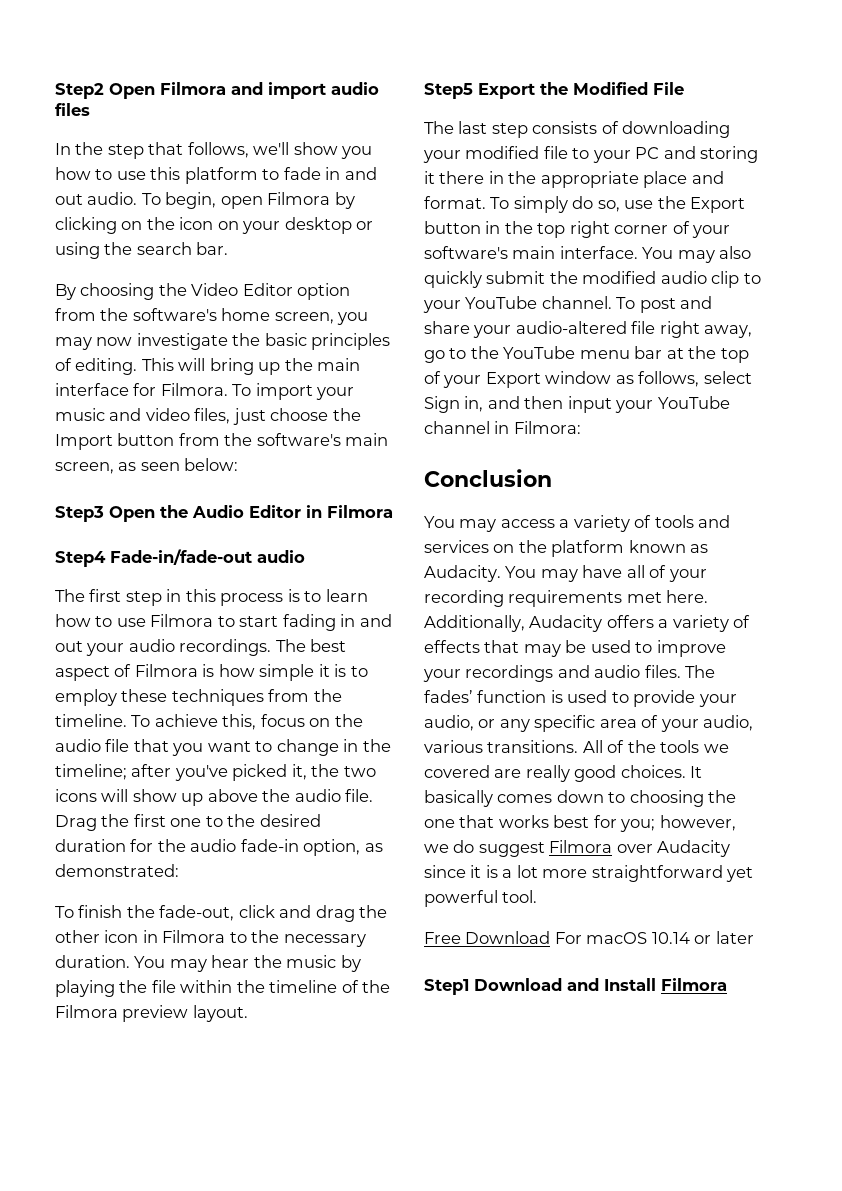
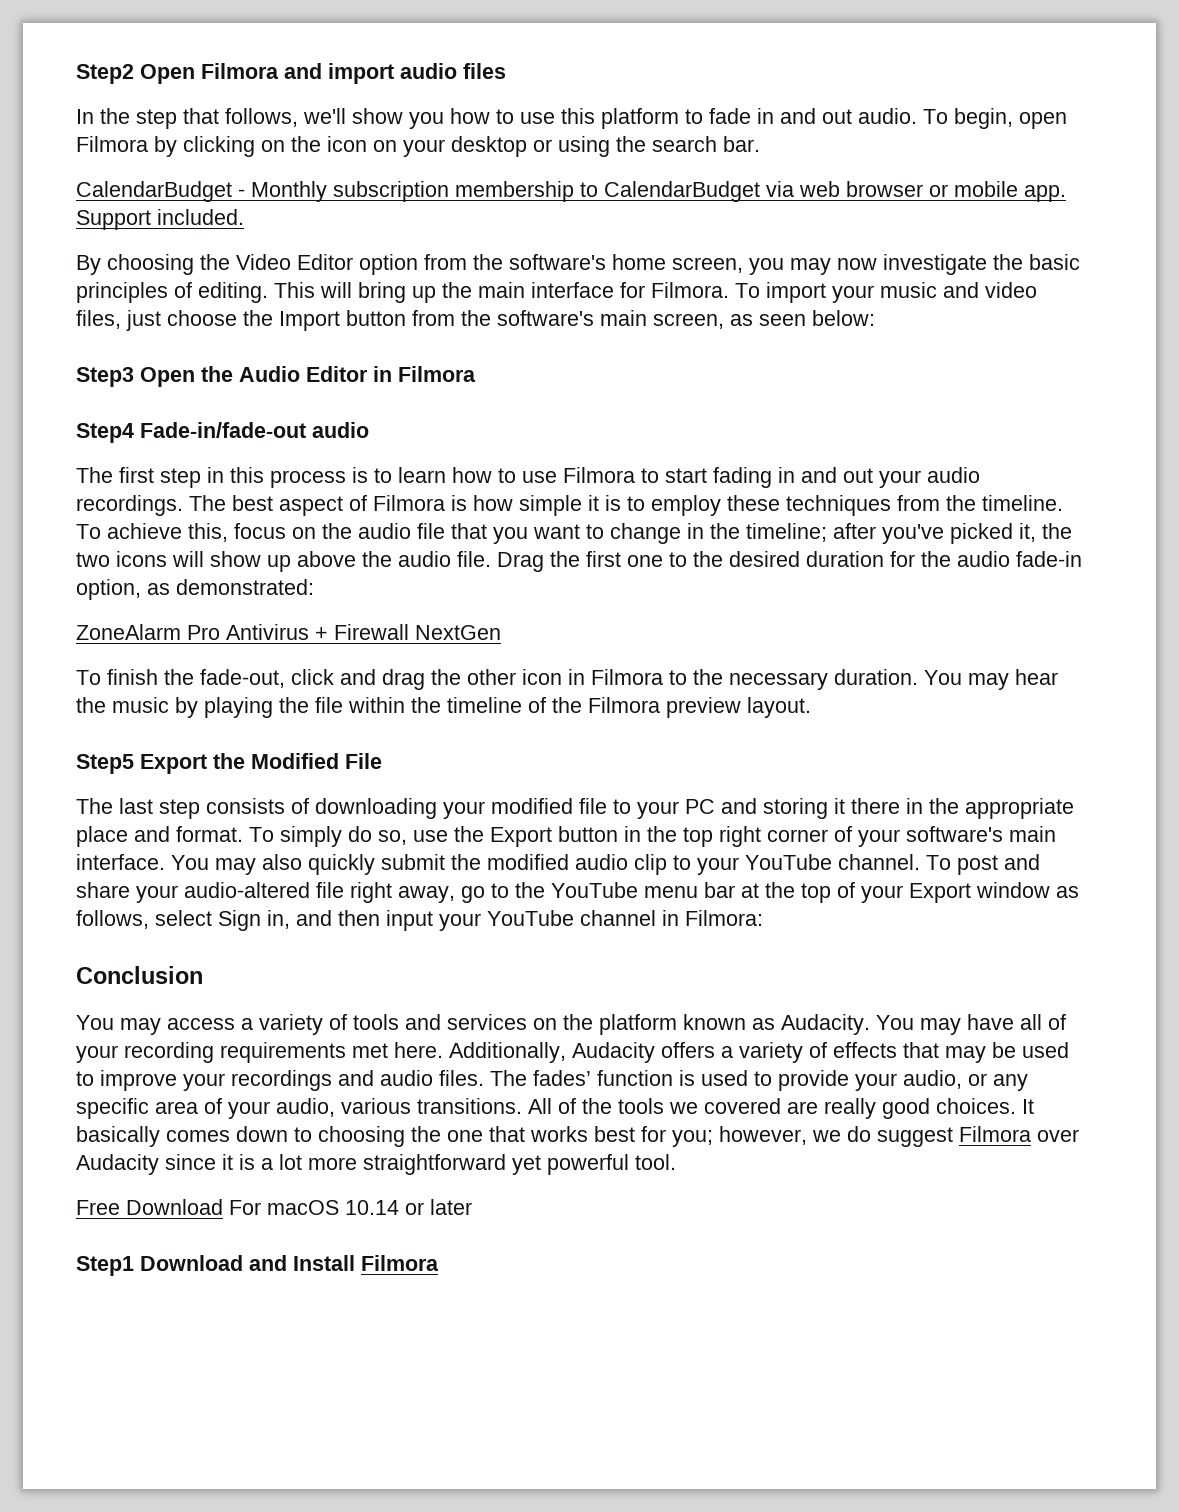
+ CalendarBudget - Monthly subscription membership to CalendarBudget via web browser or mobile app. Support included.
+ ZoneAlarm Pro Antivirus + Firewall NextGen

